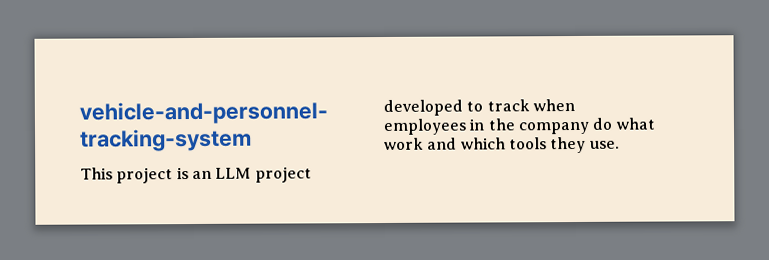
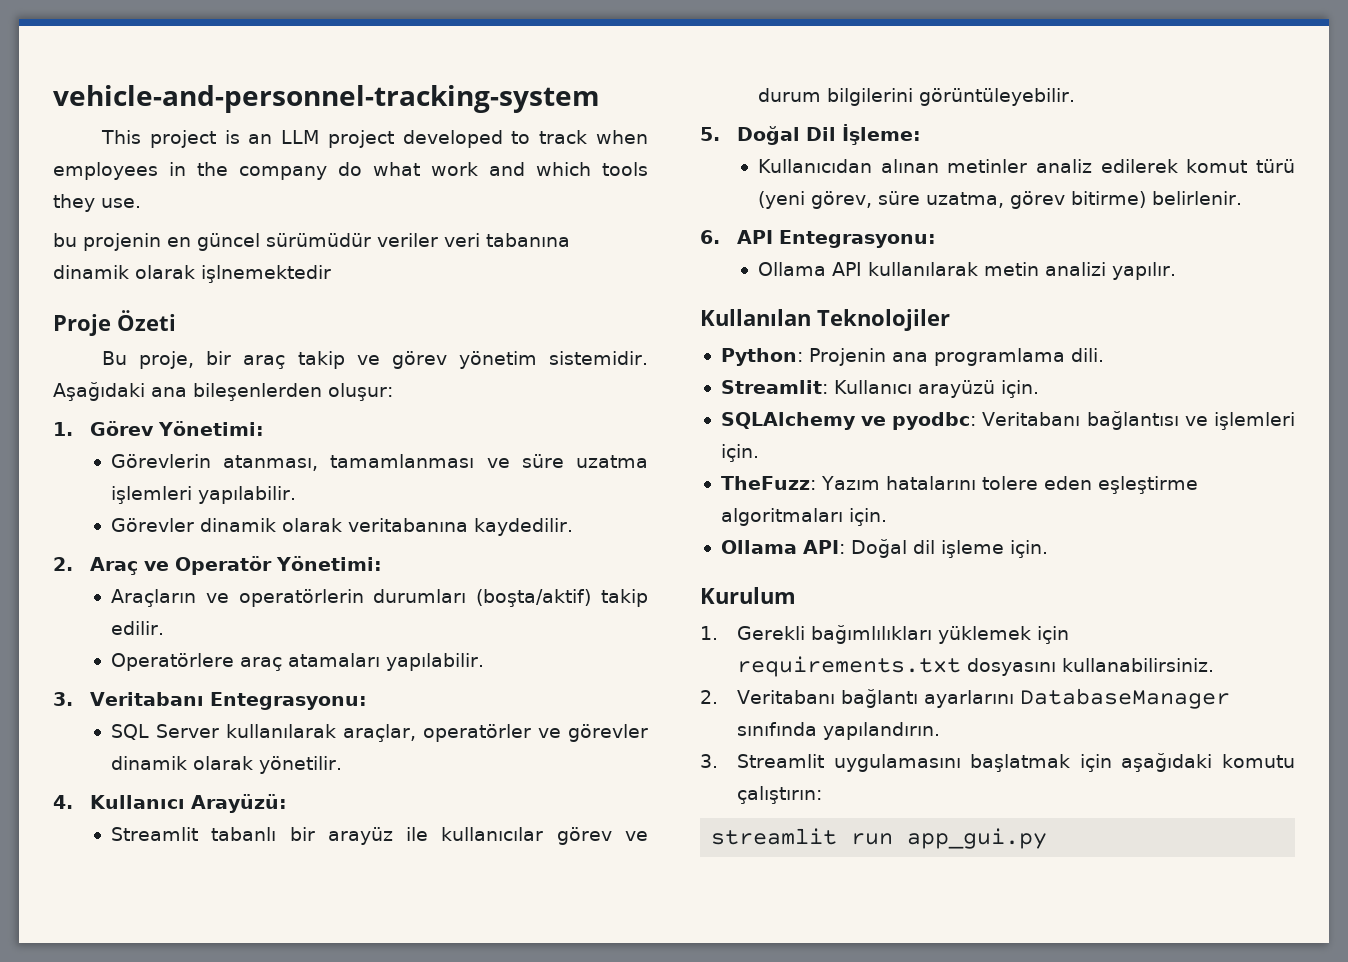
+ bu projenin en güncel sürümüdür veriler veri tabanına dinamik olarak işlnemektedir
+ Proje Özeti
+ Bu proje, bir araç takip ve görev yönetim sistemidir. Aşağıdaki ana bileşenlerden oluşur:
+ 1. Görev Yönetimi:
+ Görevlerin atanması, tamamlanması ve süre uzatma işlemleri yapılabilir.
+ Görevler dinamik olarak veritabanına kaydedilir.
+ 2. Araç ve Operatör Yönetimi:
+ Araçların ve operatörlerin durumları (boşta/aktif) takip edilir.
+ Operatörlere araç atamaları yapılabilir.
+ 3. Veritabanı Entegrasyonu:
+ SQL Server kullanılarak araçlar, operatörler ve görevler dinamik olarak yönetilir.
+ 4. Kullanıcı Arayüzü:
+ Streamlit tabanlı bir arayüz ile kullanıcılar görev ve durum bilgilerini görüntüleyebilir.
+ 5. Doğal Dil İşleme:
+ Kullanıcıdan alınan metinler analiz edilerek komut türü (yeni görev, süre uzatma, görev bitirme) belirlenir.
+ 6. API Entegrasyonu:
+ Ollama API kullanılarak metin analizi yapılır.
+ Kullanılan Teknolojiler
+ Python: Projenin ana programlama dili.
+ Streamlit: Kullanıcı arayüzü için.
+ SQLAlchemy ve pyodbc: Veritabanı bağlantısı ve işlemleri için.
+ TheFuzz: Yazım hatalarını tolere eden eşleştirme algoritmaları için.
+ Ollama API: Doğal dil işleme için.
+ Kurulum
+ 1. Gerekli bağımlılıkları yüklemek için requirements.txt dosyasını kullanabilirsiniz.
+ 2. Veritabanı bağlantı ayarlarını DatabaseManager sınıfında yapılandırın.
+ 3. Streamlit uygulamasını başlatmak için aşağıdaki komutu çalıştırın:
+ streamlit run app_gui.py

